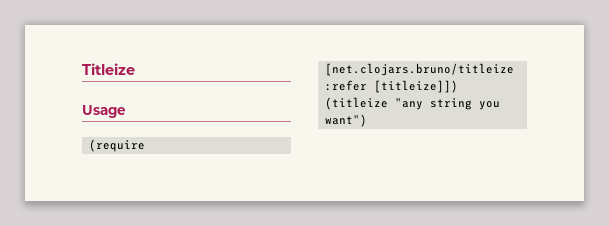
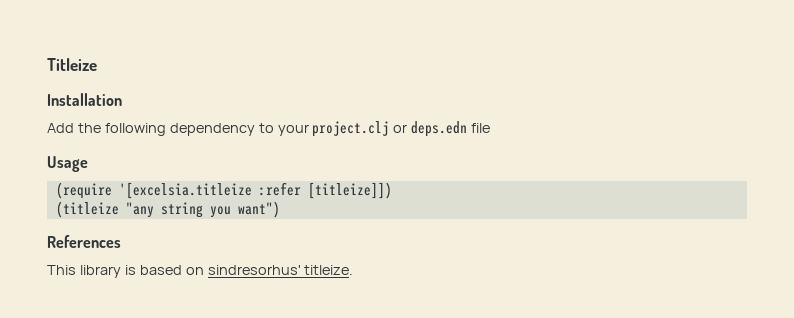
+ Installation
+ Add the following dependency to your project.clj or deps.edn file
- (require [net.clojars.bruno/titleize :refer [titleize]])
+ (require '[excelsia.titleize :refer [titleize]])
+ References
+ This library is based on sindresorhus' titleize.

